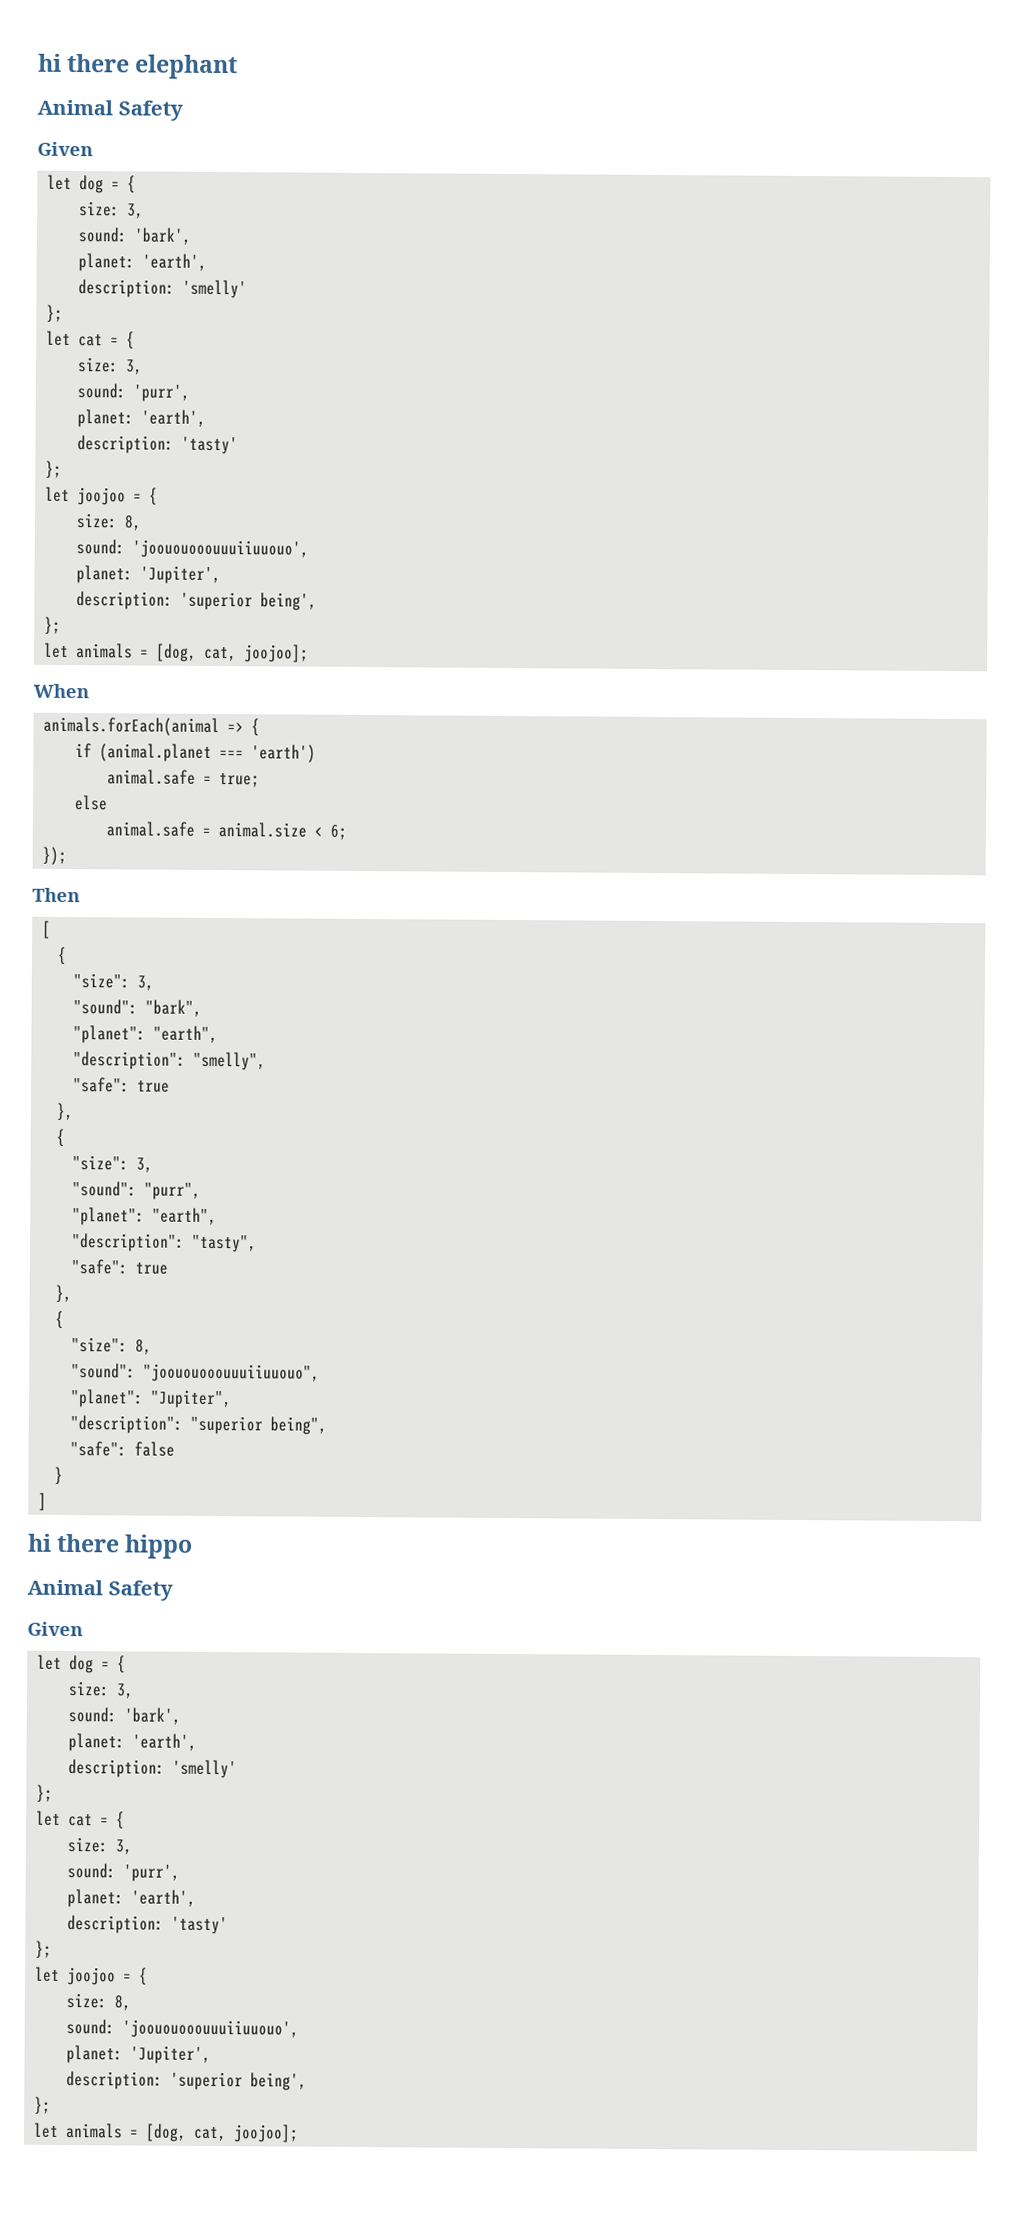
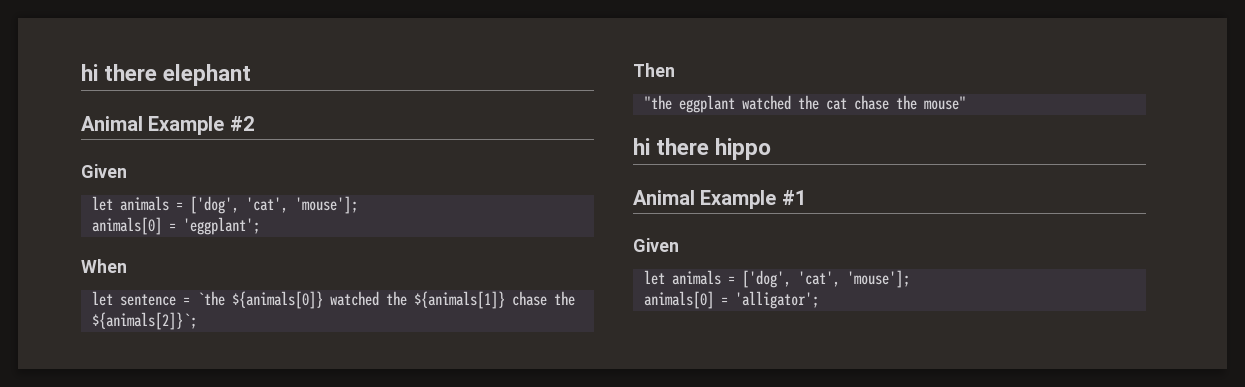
  hi there elephant
- Animal Safety
+ Animal Example #2
  Given
- let dog = {
- size: 3,
- sound: 'bark',
- planet: 'earth',
- description: 'smelly'
- };
- let cat = {
- size: 3,
- sound: 'purr',
- planet: 'earth',
- description: 'tasty'
- };
- let joojoo = {
- size: 8,
- sound: 'joououooouuuiiuuouo',
- planet: 'Jupiter',
- description: 'superior being',
- };
- let animals = [dog, cat, joojoo];
+ let animals = ['dog', 'cat', 'mouse'];
+ animals[0] = 'eggplant';
  When
- animals.forEach(animal => {
- if (animal.planet === 'earth')
- animal.safe = true;
- else
- animal.safe = animal.size < 6;
- });
+ let sentence = `the ${animals[0]} watched the ${animals[1]} chase the ${animals[2]}`;
  Then
- [
- {
- "size": 3,
- "sound": "bark",
- "planet": "earth",
- "description": "smelly",
- "safe": true
- },
- {
- "size": 3,
- "sound": "purr",
- "planet": "earth",
- "description": "tasty",
- "safe": true
- },
- {
- "size": 8,
- "sound": "joououooouuuiiuuouo",
- "planet": "Jupiter",
- "description": "superior being",
- "safe": false
- }
- ]
+ "the eggplant watched the cat chase the mouse"
  hi there hippo
- Animal Safety
+ Animal Example #1
  Given
- let dog = {
- size: 3,
- sound: 'bark',
- planet: 'earth',
- description: 'smelly'
- };
- let cat = {
- size: 3,
- sound: 'purr',
- planet: 'earth',
- description: 'tasty'
- };
- let joojoo = {
- size: 8,
- sound: 'joououooouuuiiuuouo',
- planet: 'Jupiter',
- description: 'superior being',
- };
- let animals = [dog, cat, joojoo];
+ let animals = ['dog', 'cat', 'mouse'];
+ animals[0] = 'alligator';

